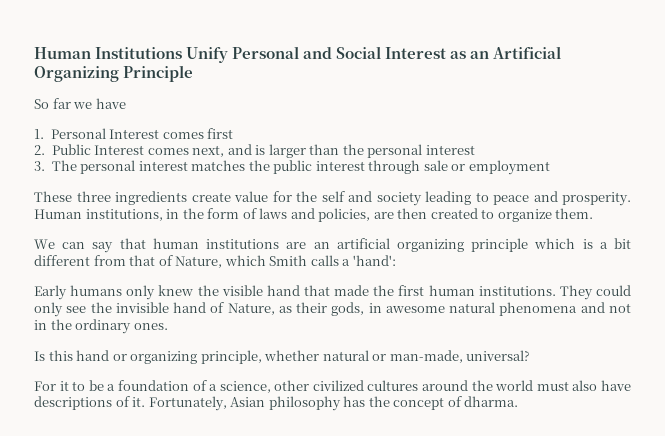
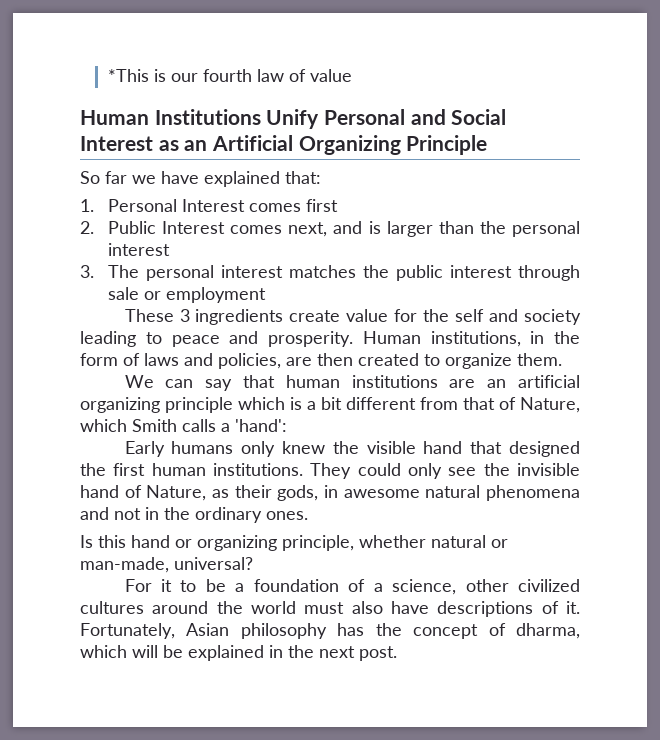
+ *This is our fourth law of value
- So far we have
+ So far we have explained that:
- These three ingredients create value for the self and society leading to peace and prosperity.
+ These 3 ingredients create value for the self and society leading to peace and prosperity.
- Early humans only knew the visible hand that made the first human institutions.
+ Early humans only knew the visible hand that designed the first human institutions.
- Fortunately, Asian philosophy has the concept of dharma.
+ Fortunately, Asian philosophy has the concept of dharma, which will be explained in the next post.

